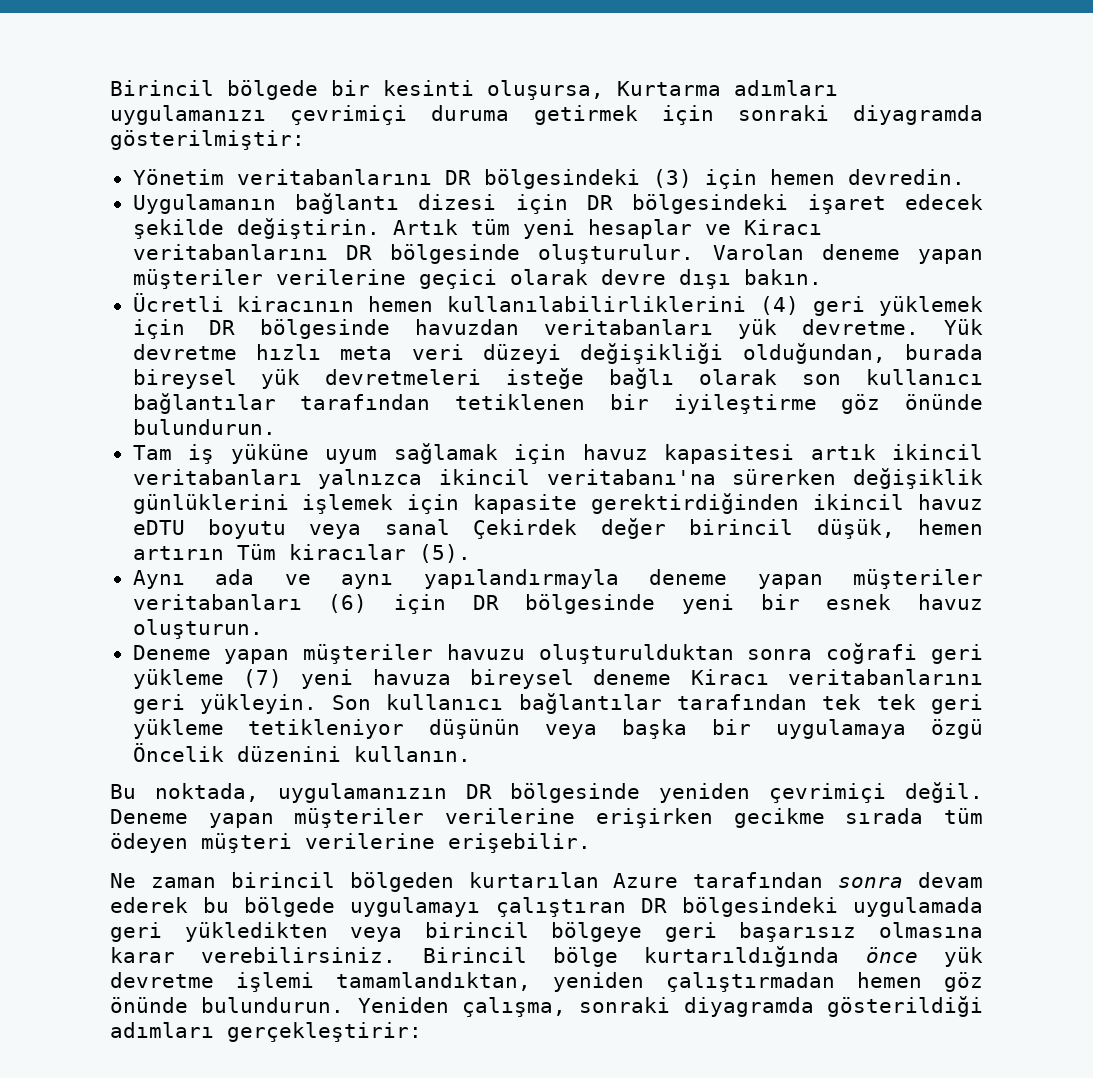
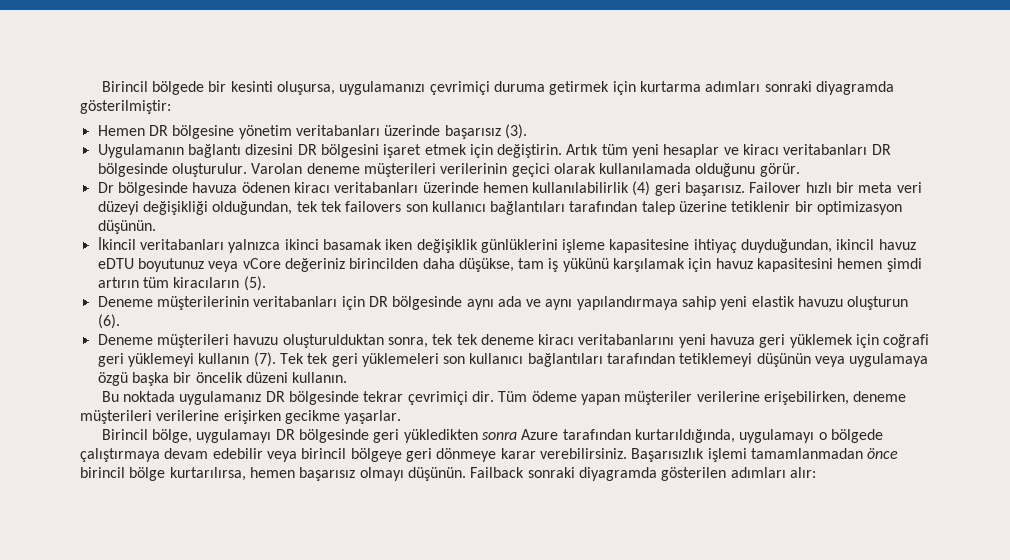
- Birincil bölgede bir kesinti oluşursa, Kurtarma adımları uygulamanızı çevrimiçi duruma getirmek için sonraki diyagramda gösterilmiştir:
+ Birincil bölgede bir kesinti oluşursa, uygulamanızı çevrimiçi duruma getirmek için kurtarma adımları sonraki diyagramda gösterilmiştir:
- Yönetim veritabanlarını DR bölgesindeki (3) için hemen devredin.
- Uygulamanın bağlantı dizesi için DR bölgesindeki işaret edecek şekilde değiştirin.
+ Hemen DR bölgesine yönetim veritabanları üzerinde başarısız (3).
+ Uygulamanın bağlantı dizesini DR bölgesini işaret etmek için değiştirin.
- Artık tüm yeni hesaplar ve Kiracı veritabanlarını DR bölgesinde oluşturulur.
+ Artık tüm yeni hesaplar ve kiracı veritabanları DR bölgesinde oluşturulur.
- Varolan deneme yapan müşteriler verilerine geçici olarak devre dışı bakın.
- Ücretli kiracının hemen kullanılabilirliklerini (4) geri yüklemek için DR bölgesinde havuzdan veritabanları yük devretme. Yük devretme hızlı meta veri düzeyi değişikliği olduğundan, burada bireysel yük devretmeleri isteğe bağlı olarak son kullanıcı bağlantılar tarafından tetiklenen bir iyileştirme göz önünde bulundurun.
- Tam iş yüküne uyum sağlamak için havuz kapasitesi artık ikincil veritabanları yalnızca ikincil veritabanı'na sürerken değişiklik günlüklerini işlemek için kapasite gerektirdiğinden ikincil havuz eDTU boyutu veya sanal Çekirdek değer birincil düşük, hemen artırın Tüm kiracılar (5).
- Aynı ada ve aynı yapılandırmayla deneme yapan müşteriler veritabanları (6) için DR bölgesinde yeni bir esnek havuz oluşturun.
- Deneme yapan müşteriler havuzu oluşturulduktan sonra coğrafi geri yükleme (7) yeni havuza bireysel deneme Kiracı veritabanlarını geri yükleyin. Son kullanıcı bağlantılar tarafından tek tek geri yükleme tetikleniyor düşünün veya başka bir uygulamaya özgü Öncelik düzenini kullanın.
- Bu noktada, uygulamanızın DR bölgesinde yeniden çevrimiçi değil. Deneme yapan müşteriler verilerine erişirken gecikme sırada tüm ödeyen müşteri verilerine erişebilir.
- Ne zaman birincil bölgeden kurtarılan Azure tarafından sonra devam ederek bu bölgede uygulamayı çalıştıran DR bölgesindeki uygulamada geri yükledikten veya birincil bölgeye geri başarısız olmasına karar verebilirsiniz. Birincil bölge kurtarıldığında önce yük devretme işlemi tamamlandıktan, yeniden çalıştırmadan hemen göz önünde bulundurun. Yeniden çalışma, sonraki diyagramda gösterildiği adımları gerçekleştirir:
+ Varolan deneme müşterileri verilerinin geçici olarak kullanılamada olduğunu görür.
+ Dr bölgesinde havuza ödenen kiracı veritabanları üzerinde hemen kullanılabilirlik (4) geri başarısız. Failover hızlı bir meta veri düzeyi değişikliği olduğundan, tek tek failovers son kullanıcı bağlantıları tarafından talep üzerine tetiklenir bir optimizasyon düşünün.
+ İkincil veritabanları yalnızca ikinci basamak iken değişiklik günlüklerini işleme kapasitesine ihtiyaç duyduğundan, ikincil havuz eDTU boyutunuz veya vCore değeriniz birincilden daha düşükse, tam iş yükünü karşılamak için havuz kapasitesini hemen şimdi artırın tüm kiracıların (5).
+ Deneme müşterilerinin veritabanları için DR bölgesinde aynı ada ve aynı yapılandırmaya sahip yeni elastik havuzu oluşturun (6).
+ Deneme müşterileri havuzu oluşturulduktan sonra, tek tek deneme kiracı veritabanlarını yeni havuza geri yüklemek için coğrafi geri yüklemeyi kullanın (7). Tek tek geri yüklemeleri son kullanıcı bağlantıları tarafından tetiklemeyi düşünün veya uygulamaya özgü başka bir öncelik düzeni kullanın.
+ Bu noktada uygulamanız DR bölgesinde tekrar çevrimiçi dir. Tüm ödeme yapan müşteriler verilerine erişebilirken, deneme müşterileri verilerine erişirken gecikme yaşarlar.
+ Birincil bölge, uygulamayı DR bölgesinde geri yükledikten sonra Azure tarafından kurtarıldığında, uygulamayı o bölgede çalıştırmaya devam edebilir veya birincil bölgeye geri dönmeye karar verebilirsiniz. Başarısızlık işlemi tamamlanmadan önce birincil bölge kurtarılırsa, hemen başarısız olmayı düşünün. Failback sonraki diyagramda gösterilen adımları alır:

